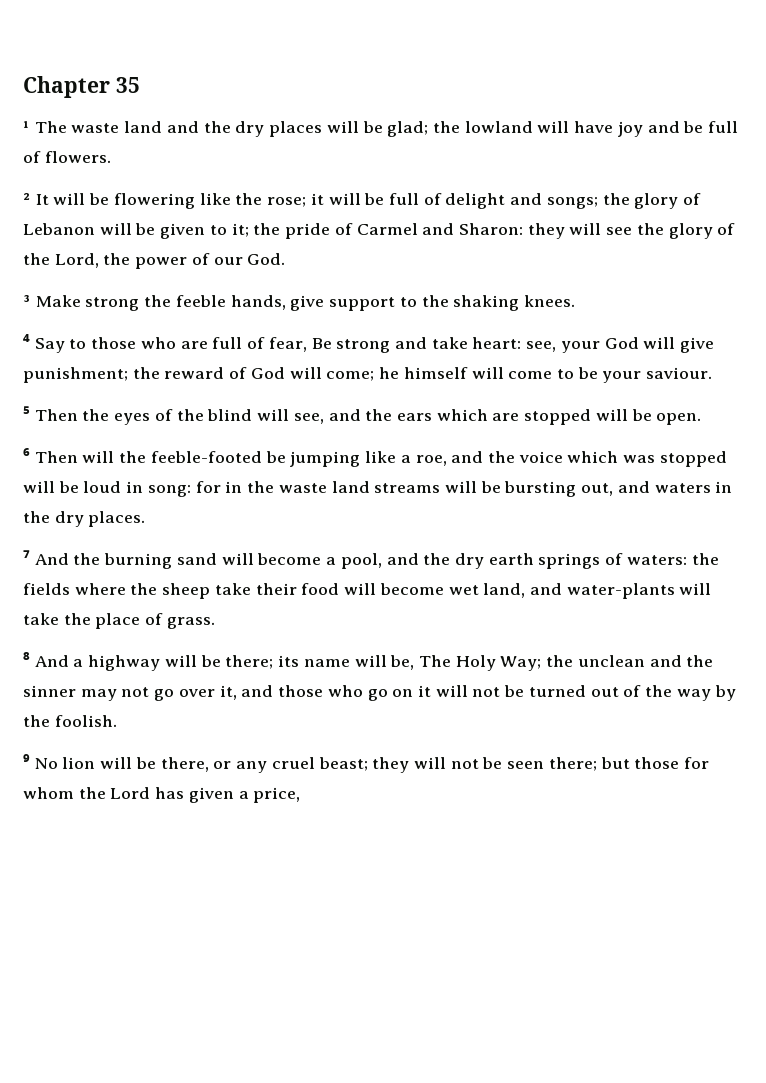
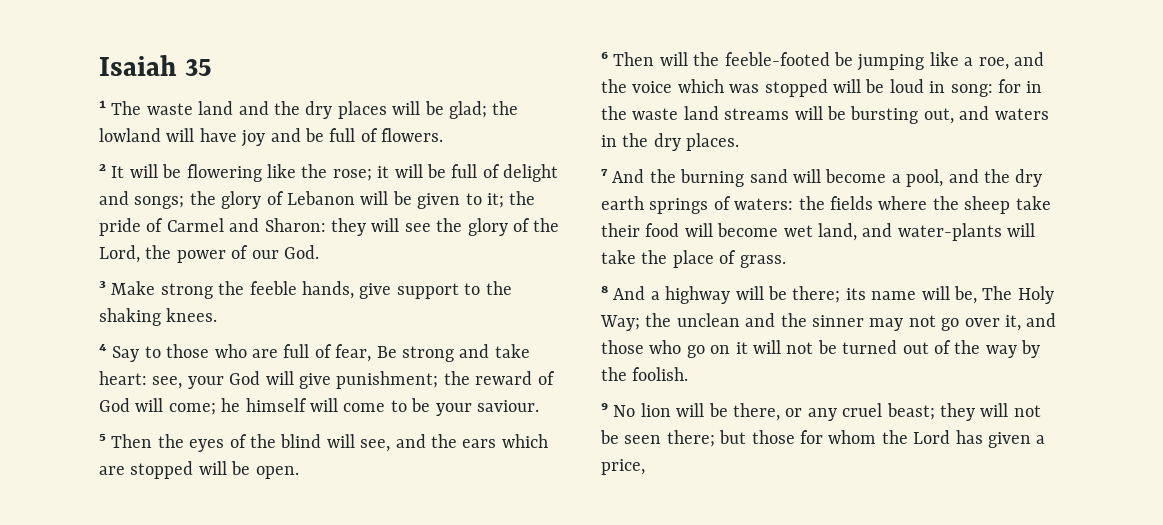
- Chapter 35
+ Isaiah 35

